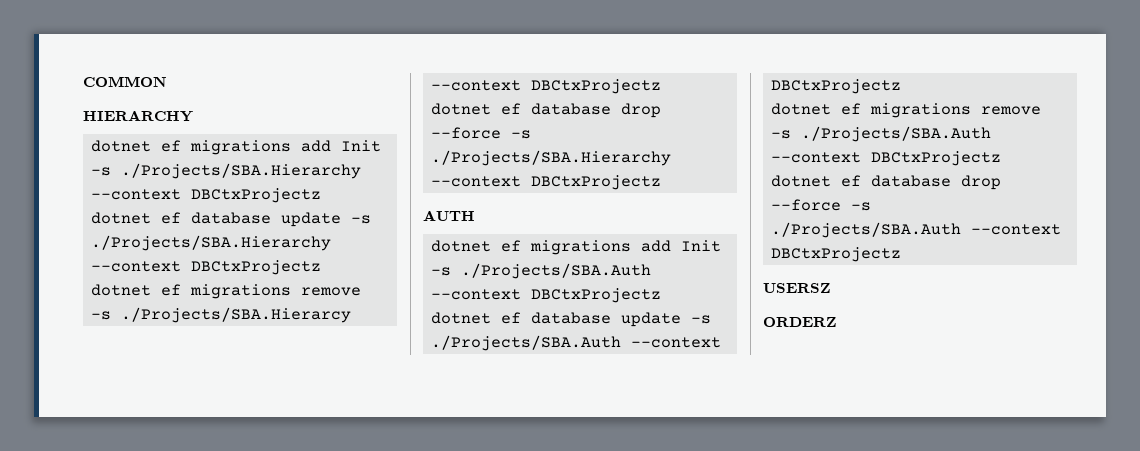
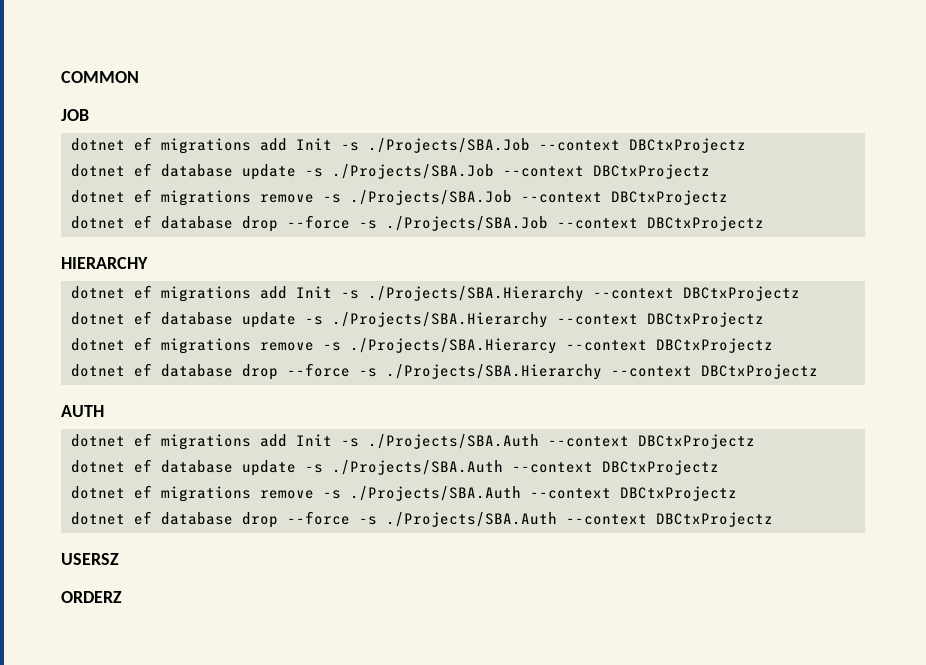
+ JOB
+ dotnet ef migrations add Init -s ./Projects/SBA.Job --context DBCtxProjectz
+ dotnet ef database update -s ./Projects/SBA.Job --context DBCtxProjectz
+ dotnet ef migrations remove -s ./Projects/SBA.Job --context DBCtxProjectz
+ dotnet ef database drop --force -s ./Projects/SBA.Job --context DBCtxProjectz

